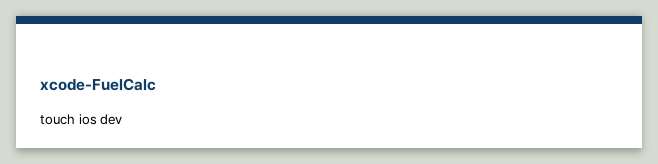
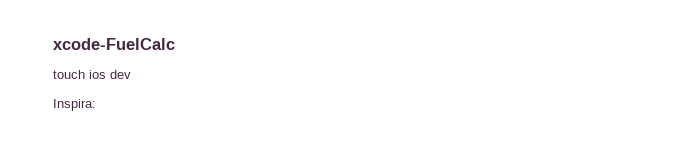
+ Inspira:

